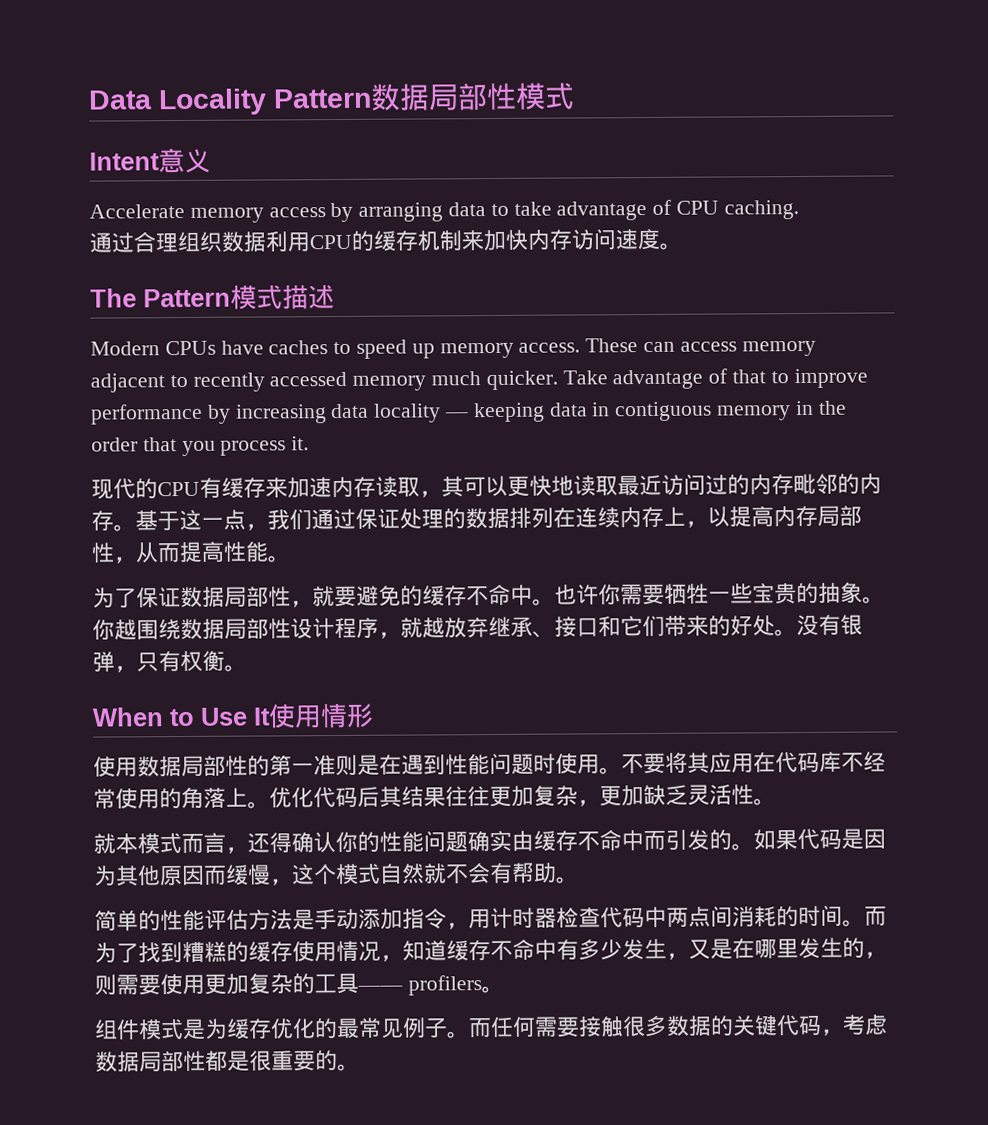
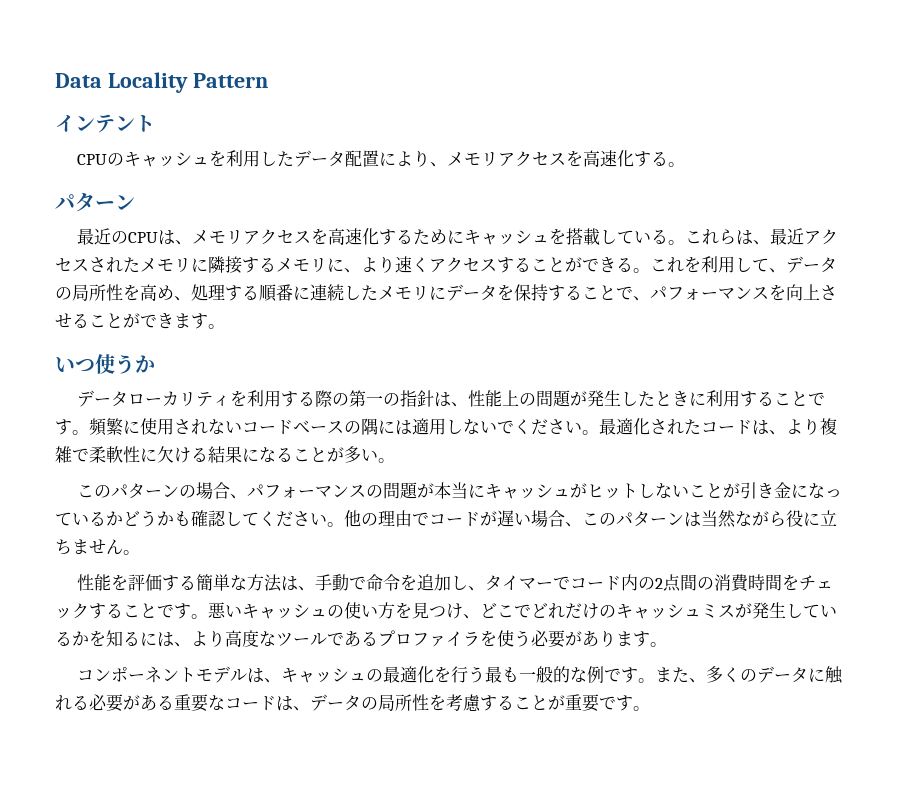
- Data Locality Pattern数据局部性模式
- Intent意义
- Accelerate memory access by arranging data to take advantage of CPU caching.
- 通过合理组织数据利用CPU的缓存机制来加快内存访问速度。
- The Pattern模式描述
- Modern CPUs have caches to speed up memory access. These can access memory adjacent to recently accessed memory much quicker. Take advantage of that to improve performance by increasing data locality — keeping data in contiguous memory in the order that you process it.
- 现代的CPU有缓存来加速内存读取，其可以更快地读取最近访问过的内存毗邻的内存。基于这一点，我们通过保证处理的数据排列在连续内存上，以提高内存局部性，从而提高性能。
- 为了保证数据局部性，就要避免的缓存不命中。也许你需要牺牲一些宝贵的抽象。你越围绕数据局部性设计程序，就越放弃继承、接口和它们带来的好处。没有银弹，只有权衡。
- When to Use It使用情形
- 使用数据局部性的第一准则是在遇到性能问题时使用。不要将其应用在代码库不经常使用的角落上。优化代码后其结果往往更加复杂，更加缺乏灵活性。
- 就本模式而言，还得确认你的性能问题确实由缓存不命中而引发的。如果代码是因为其他原因而缓慢，这个模式自然就不会有帮助。
- 简单的性能评估方法是手动添加指令，用计时器检查代码中两点间消耗的时间。而为了找到糟糕的缓存使用情况，知道缓存不命中有多少发生，又是在哪里发生的，则需要使用更加复杂的工具—— profilers。
- 组件模式是为缓存优化的最常见例子。而任何需要接触很多数据的关键代码，考虑数据局部性都是很重要的。
+ Data Locality Pattern
+ インテント
+ CPUのキャッシュを利用したデータ配置により、メモリアクセスを高速化する。
+ パターン
+ 最近のCPUは、メモリアクセスを高速化するためにキャッシュを搭載している。これらは、最近アクセスされたメモリに隣接するメモリに、より速くアクセスすることができる。これを利用して、データの局所性を高め、処理する順番に連続したメモリにデータを保持することで、パフォーマンスを向上させることができます。
+ いつ使うか
+ データローカリティを利用する際の第一の指針は、性能上の問題が発生したときに利用することです。頻繁に使用されないコードベースの隅には適用しないでください。最適化されたコードは、より複雑で柔軟性に欠ける結果になることが多い。
+ このパターンの場合、パフォーマンスの問題が本当にキャッシュがヒットしないことが引き金になっているかどうかも確認してください。他の理由でコードが遅い場合、このパターンは当然ながら役に立ちません。
+ 性能を評価する簡単な方法は、手動で命令を追加し、タイマーでコード内の2点間の消費時間をチェックすることです。悪いキャッシュの使い方を見つけ、どこでどれだけのキャッシュミスが発生しているかを知るには、より高度なツールであるプロファイラを使う必要があります。
+ コンポーネントモデルは、キャッシュの最適化を行う最も一般的な例です。また、多くのデータに触れる必要がある重要なコードは、データの局所性を考慮することが重要です。

